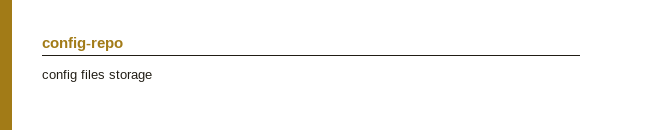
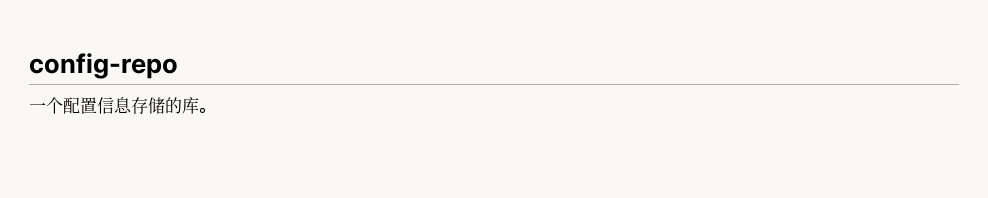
- config files storage
+ 一个配置信息存储的库。

